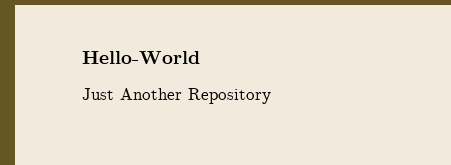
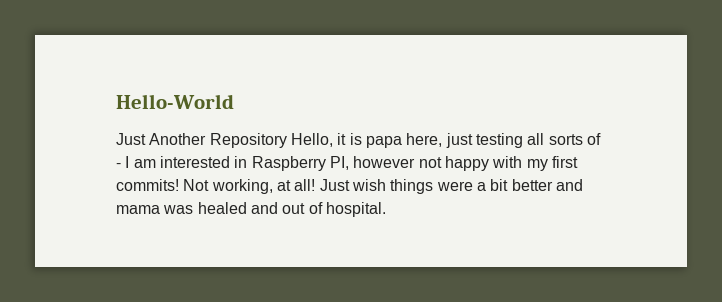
- Just Another Repository
+ Just Another Repository Hello, it is papa here, just testing all sorts of - I am interested in Raspberry PI, however not happy with my first commits! Not working, at all! Just wish things were a bit better and mama was healed and out of hospital.

